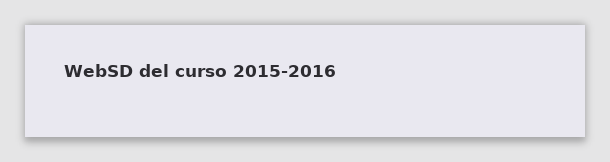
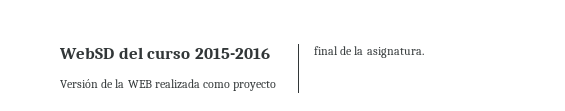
+ Versión de la WEB realizada como proyecto final de la asignatura.

